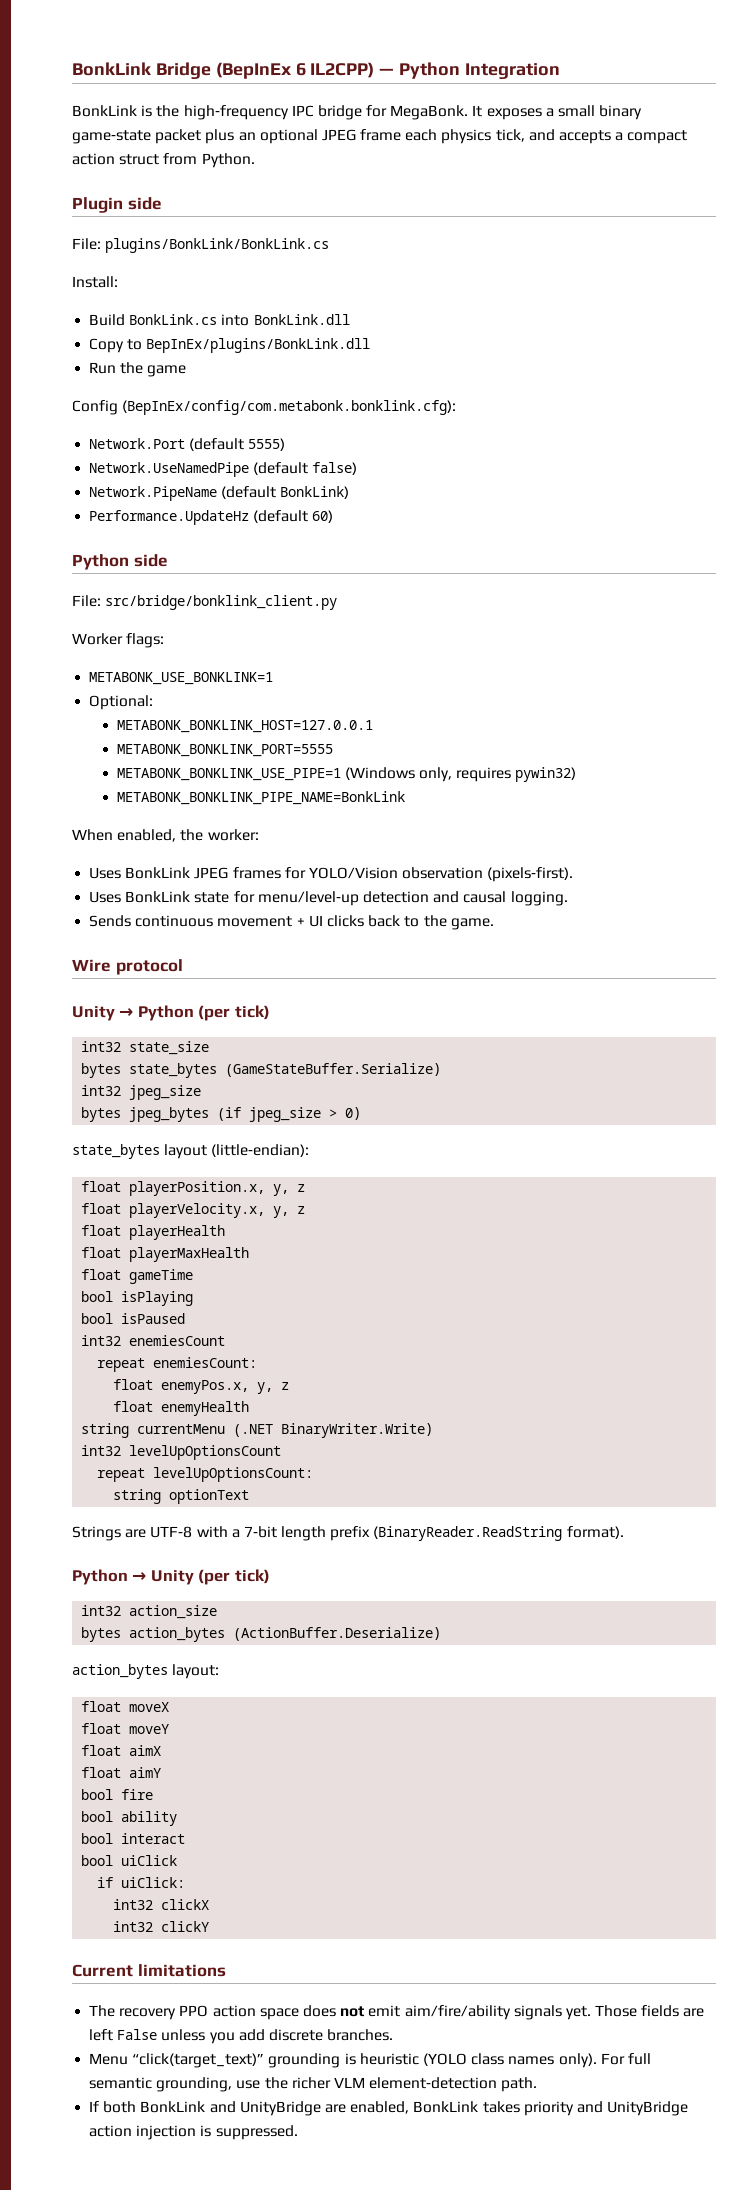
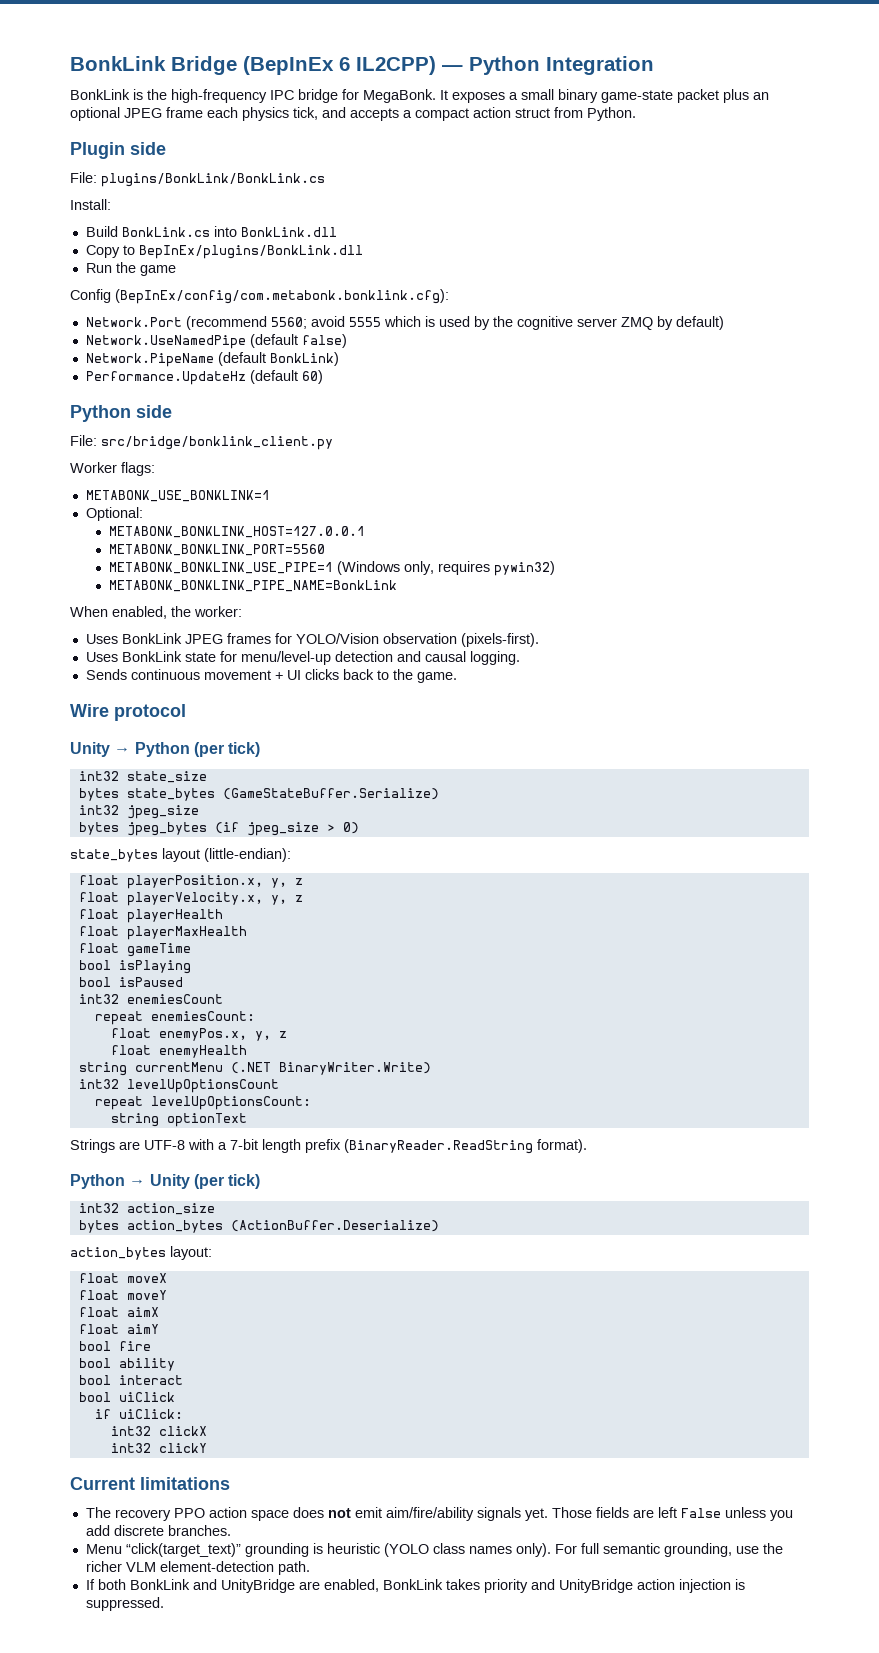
- Network.Port (default 5555)
+ Network.Port (recommend 5560; avoid 5555 which is used by the cognitive server ZMQ by default)
- METABONK_BONKLINK_PORT=5555
+ METABONK_BONKLINK_PORT=5560

